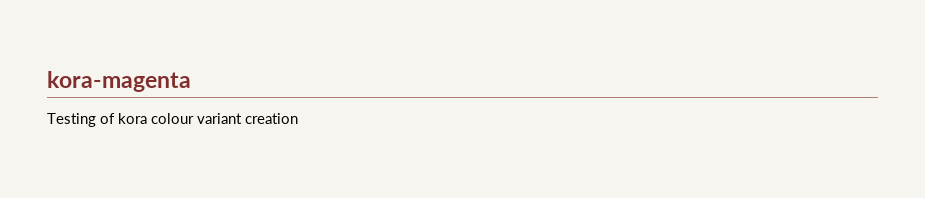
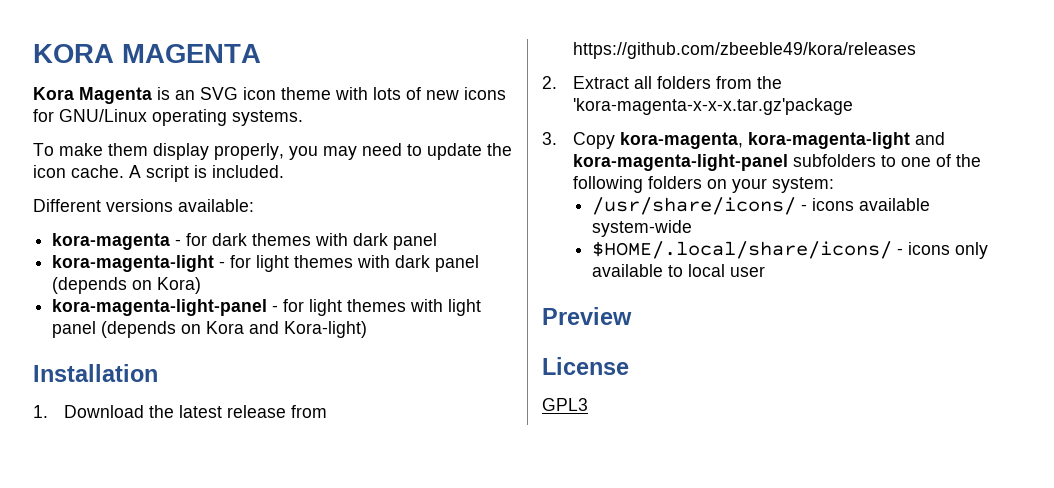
- kora-magenta
- Testing of kora colour variant creation
+ KORA MAGENTA
+ Kora Magenta is an SVG icon theme with lots of new icons for GNU/Linux operating systems.
+ To make them display properly, you may need to update the icon cache. A script is included.
+ Different versions available:
+ kora-magenta - for dark themes with dark panel
+ kora-magenta-light - for light themes with dark panel (depends on Kora)
+ kora-magenta-light-panel - for light themes with light panel (depends on Kora and Kora-light)
+ Installation
+ 1. Download the latest release from https://github.com/zbeeble49/kora/releases
+ 2. Extract all folders from the 'kora-magenta-x-x-x.tar.gz'package
+ 3. Copy kora-magenta, kora-magenta-light and kora-magenta-light-panel subfolders to one of the following folders on your system:
+ /usr/share/icons/ - icons available system-wide
+ $HOME/.local/share/icons/ - icons only available to local user
+ Preview
+ License
+ GPL3

